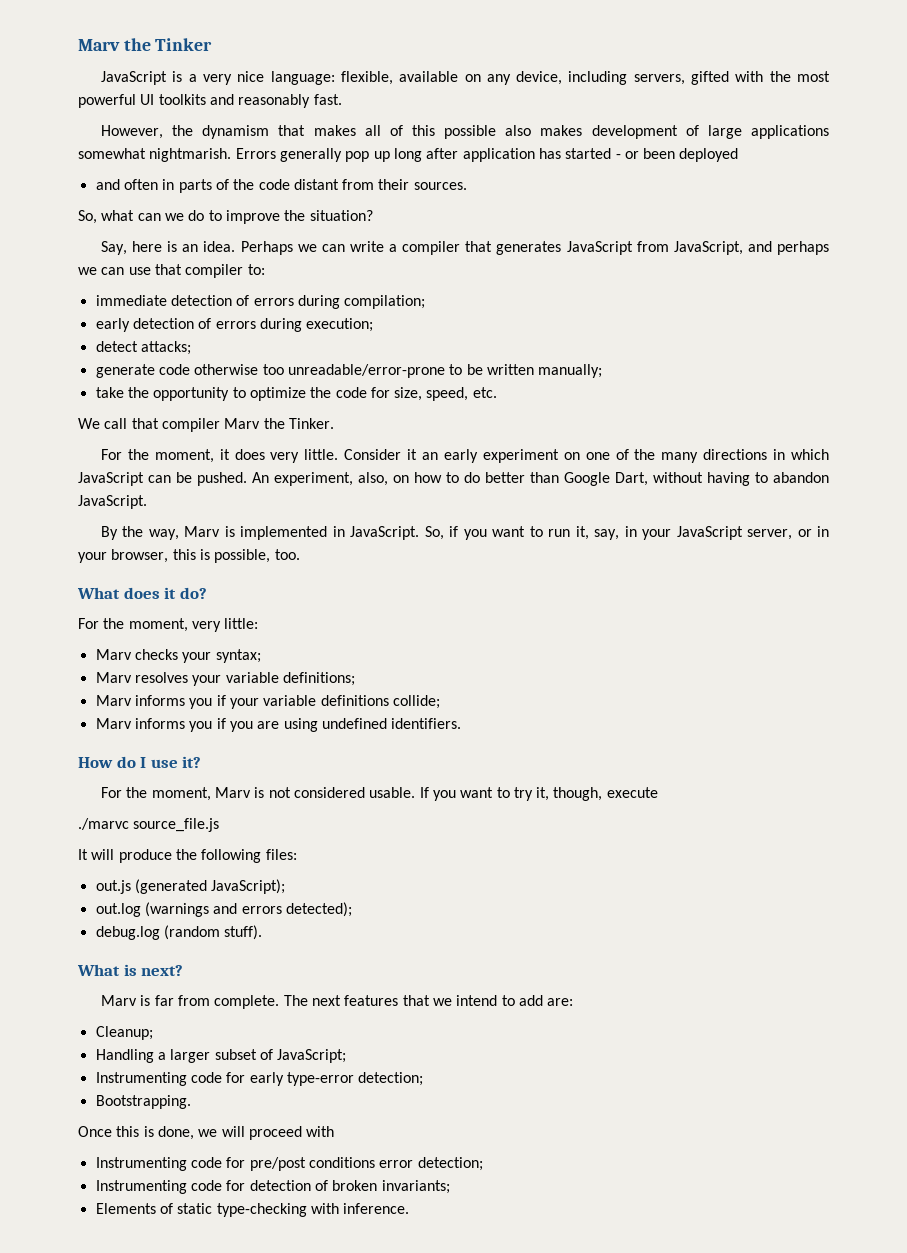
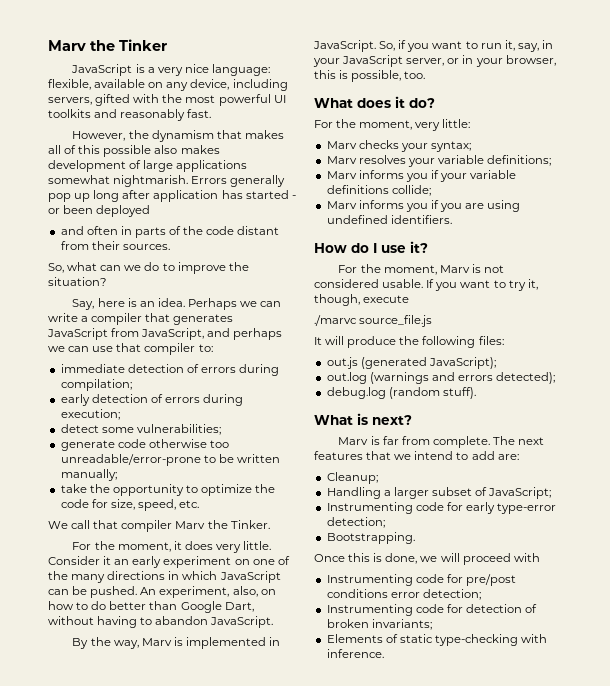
- detect attacks;
+ detect some vulnerabilities;

